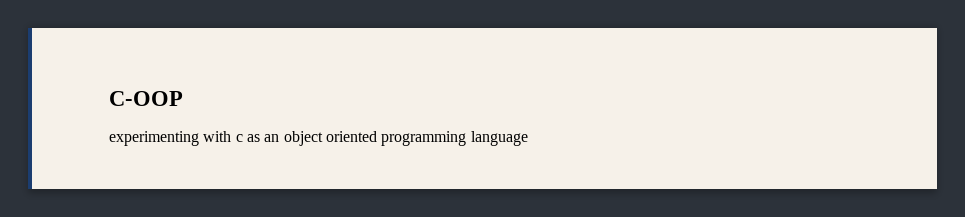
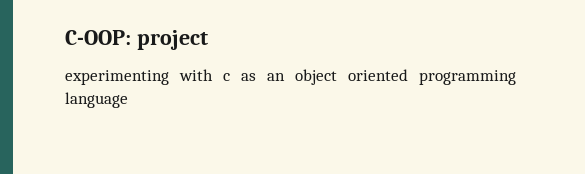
- C-OOP
+ C-OOP: project

